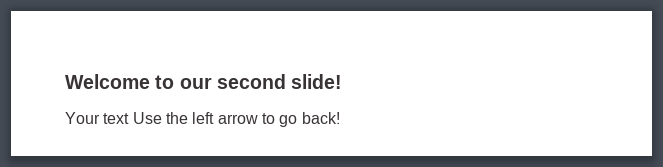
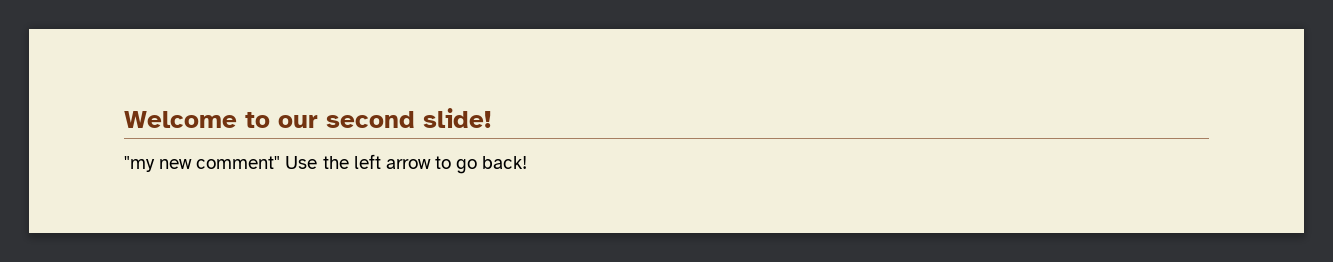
- Your text Use the left arrow to go back!
+ "my new comment" Use the left arrow to go back!

